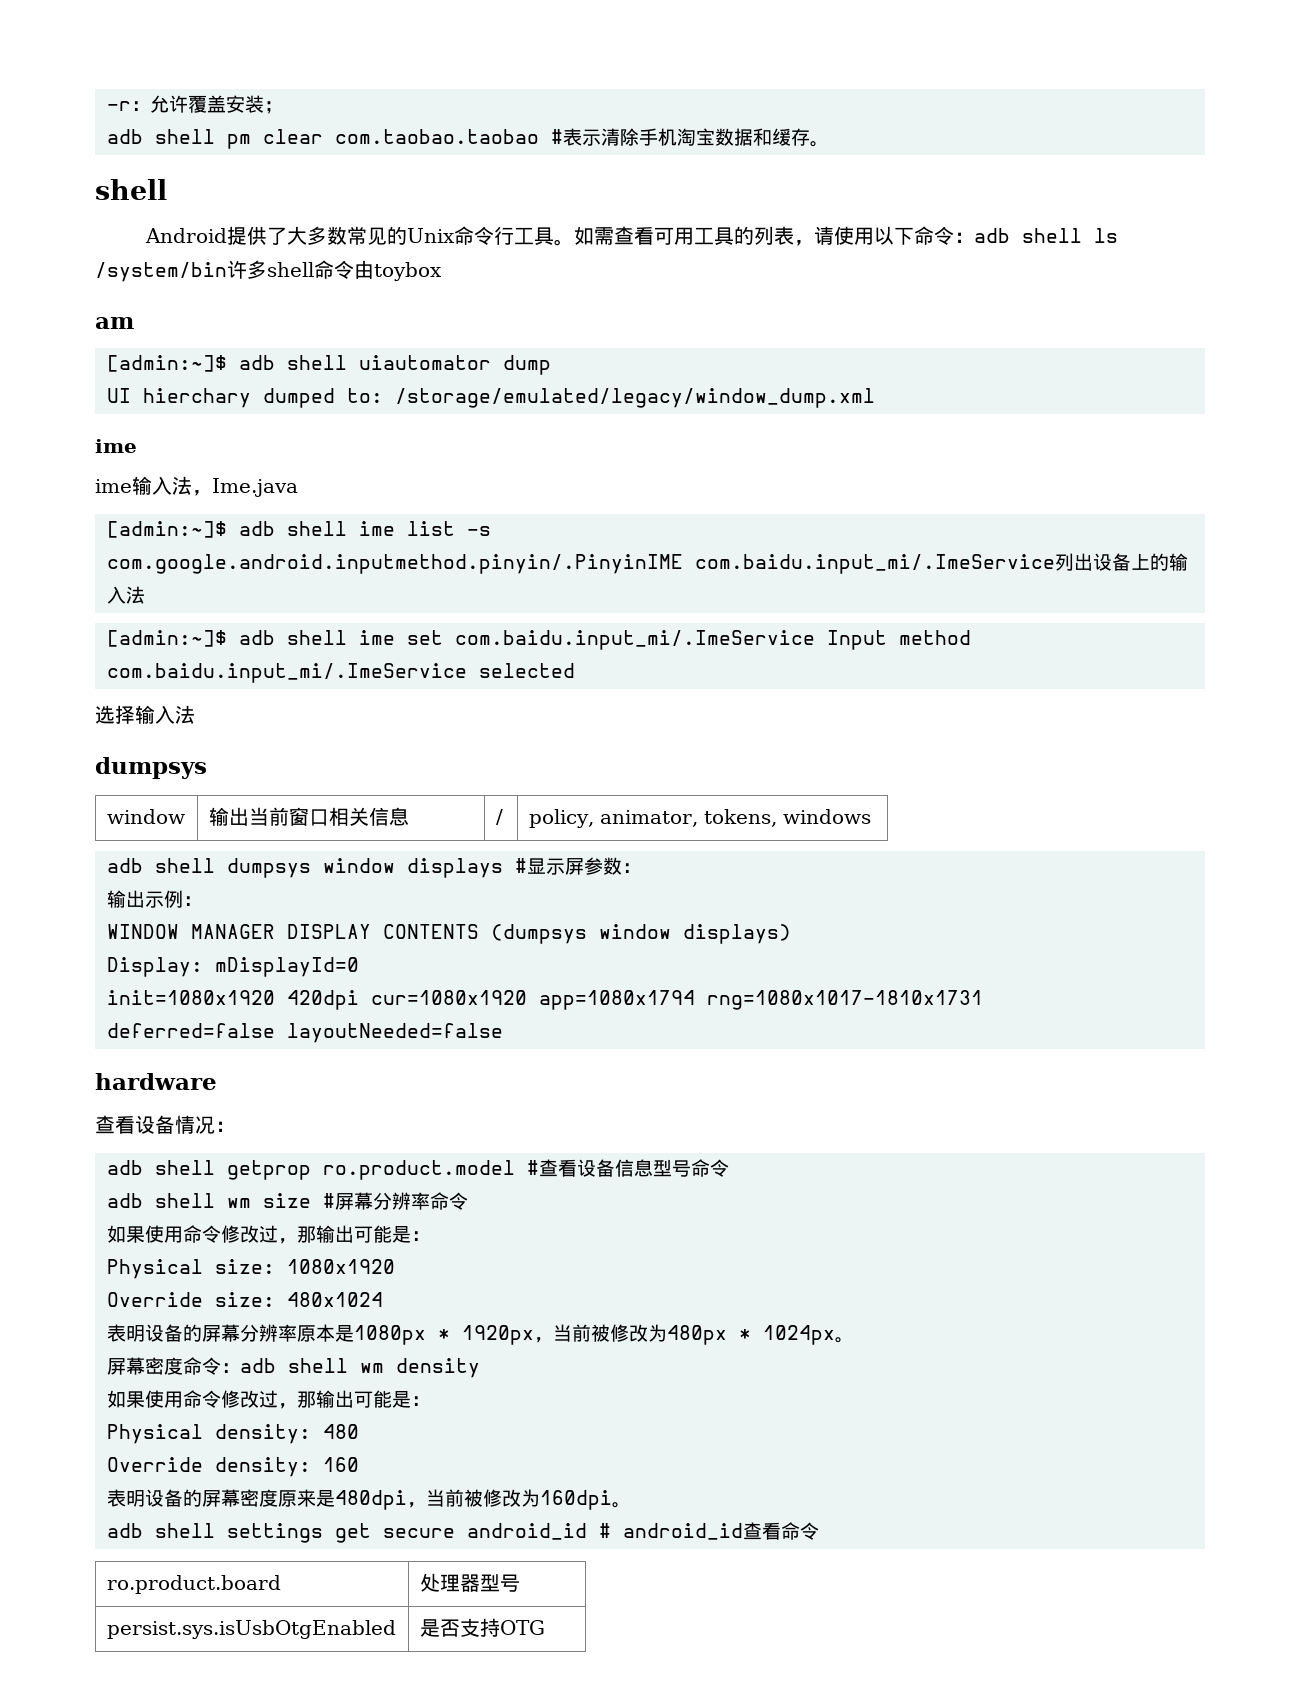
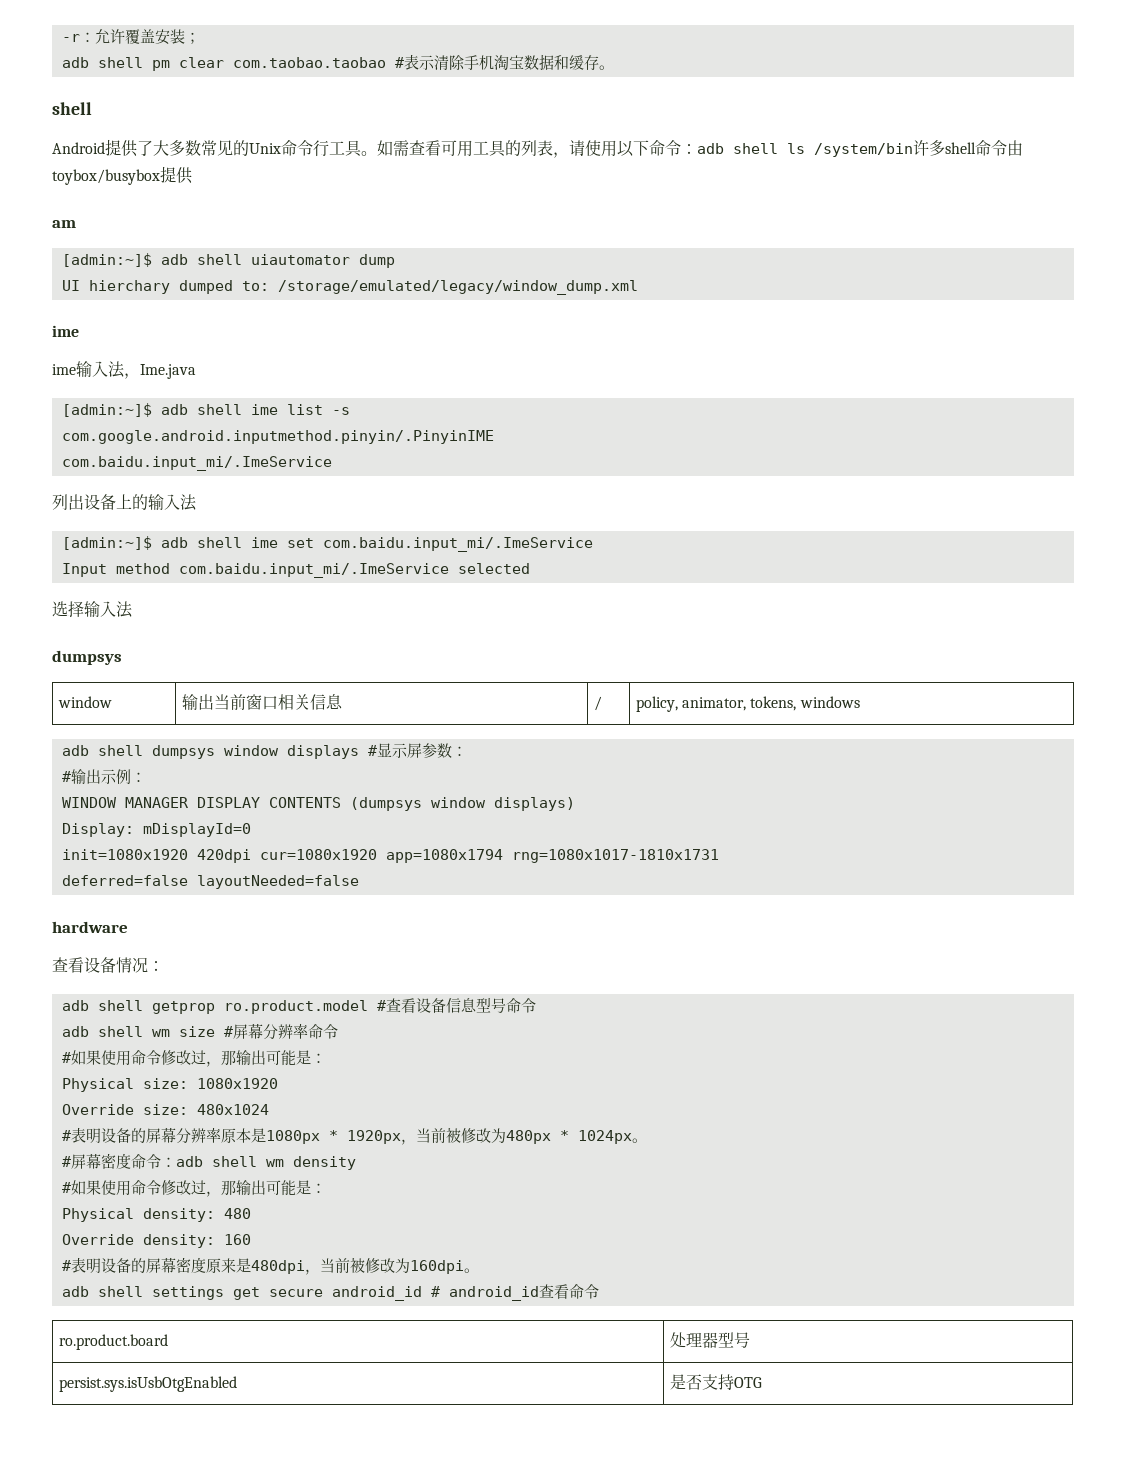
- 如需查看可用工具的列表，请使用以下命令：adb shell ls /system/bin许多shell命令由toybox
+ 如需查看可用工具的列表，请使用以下命令：adb shell ls /system/bin许多shell命令由toybox/busybox提供
- com.google.android.inputmethod.pinyin/.PinyinIME com.baidu.input_mi/.ImeService列出设备上的输入法
+ com.google.android.inputmethod.pinyin/.PinyinIME
+ com.baidu.input_mi/.ImeService
+ 列出设备上的输入法
- [admin:~]$ adb shell ime set com.baidu.input_mi/.ImeService Input method com.baidu.input_mi/.ImeService selected
+ [admin:~]$ adb shell ime set com.baidu.input_mi/.ImeService
+ Input method com.baidu.input_mi/.ImeService selected
- 输出示例：
+ #输出示例：
  adb shell wm size #屏幕分辨率命令
- 如果使用命令修改过，那输出可能是：
+ #如果使用命令修改过，那输出可能是：
- 表明设备的屏幕分辨率原本是1080px * 1920px，当前被修改为480px * 1024px。
+ #表明设备的屏幕分辨率原本是1080px * 1920px，当前被修改为480px * 1024px。
- 屏幕密度命令：adb shell wm density
- 如果使用命令修改过，那输出可能是：
+ #屏幕密度命令：adb shell wm density
+ #如果使用命令修改过，那输出可能是：
- 表明设备的屏幕密度原来是480dpi，当前被修改为160dpi。
+ #表明设备的屏幕密度原来是480dpi，当前被修改为160dpi。

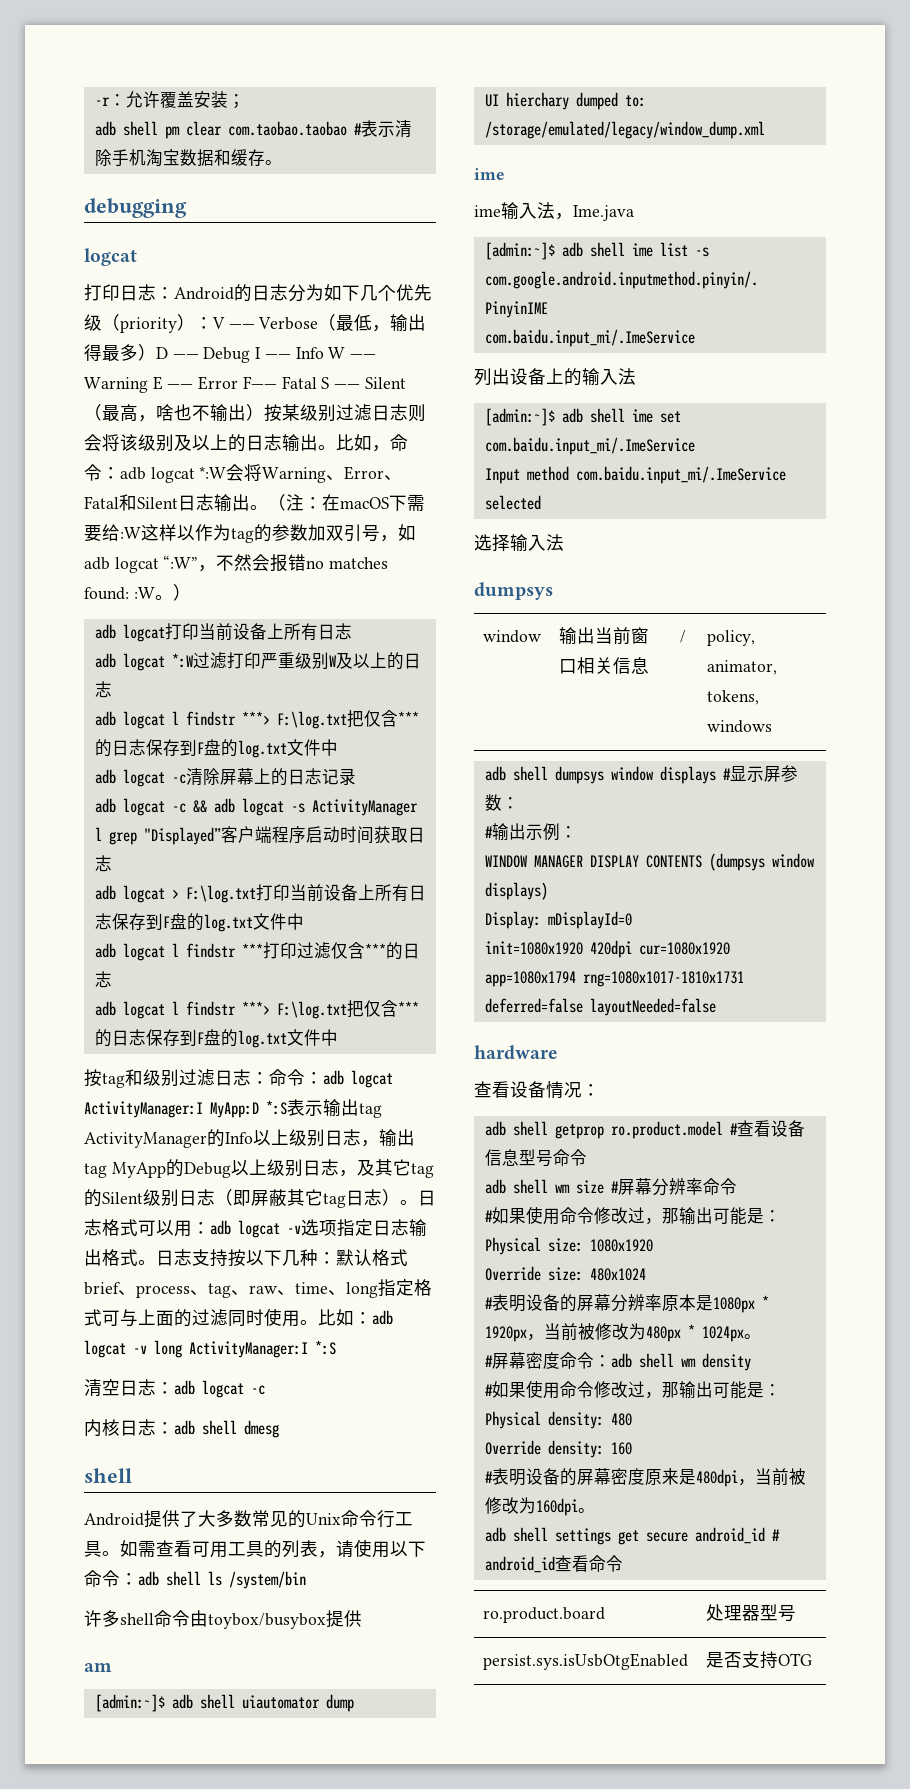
+ debugging
+ logcat
+ 打印日志：Android的日志分为如下几个优先级（priority）：V —— Verbose（最低，输出得最多）D —— Debug I —— Info W —— Warning E —— Error F—— Fatal S —— Silent（最高，啥也不输出）按某级别过滤日志则会将该级别及以上的日志输出。比如，命令：adb logcat *:W会将Warning、Error、Fatal和Silent日志输出。（注：在macOS下需要给:W这样以作为tag的参数加双引号，如adb logcat “:W”，不然会报错no matches found: :W。）
+ adb logcat打印当前设备上所有日志
+ adb logcat *:W过滤打印严重级别W及以上的日志
+ adb logcat l findstr ***> F:\log.txt把仅含***的日志保存到F盘的log.txt文件中
+ adb logcat -c清除屏幕上的日志记录
+ adb logcat -c && adb logcat -s ActivityManager l grep "Displayed”客户端程序启动时间获取日志
+ adb logcat > F:\log.txt打印当前设备上所有日志保存到F盘的log.txt文件中
+ adb logcat l findstr ***打印过滤仅含***的日志
+ adb logcat l findstr ***> F:\log.txt把仅含***的日志保存到F盘的log.txt文件中
+ 按tag和级别过滤日志：命令：adb logcat ActivityManager:I MyApp:D *:S表示输出tag ActivityManager的Info以上级别日志，输出tag MyApp的Debug以上级别日志，及其它tag的Silent级别日志（即屏蔽其它tag日志）。日志格式可以用：adb logcat -v选项指定日志输出格式。日志支持按以下几种：默认格式brief、process、tag、raw、time、long指定格式可与上面的过滤同时使用。比如：adb logcat -v long ActivityManager:I *:S
+ 清空日志：adb logcat -c
+ 内核日志：adb shell dmesg
- 如需查看可用工具的列表，请使用以下命令：adb shell ls /system/bin许多shell命令由toybox/busybox提供
+ 如需查看可用工具的列表，请使用以下命令：adb shell ls /system/bin
+ 许多shell命令由toybox/busybox提供

